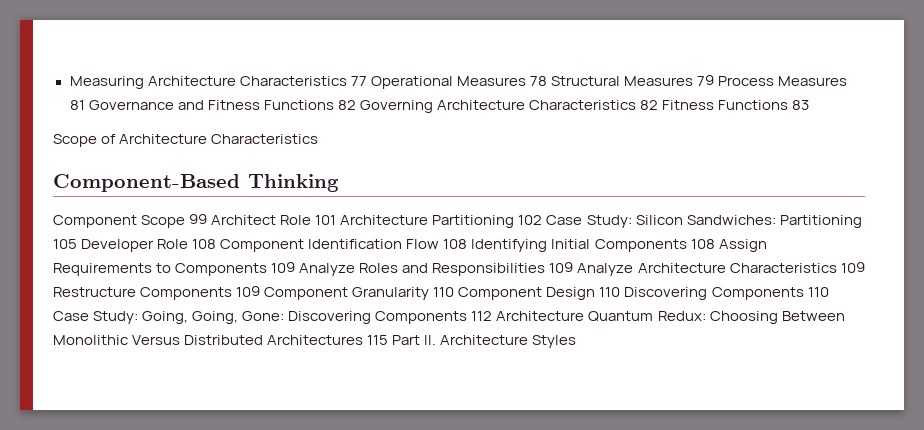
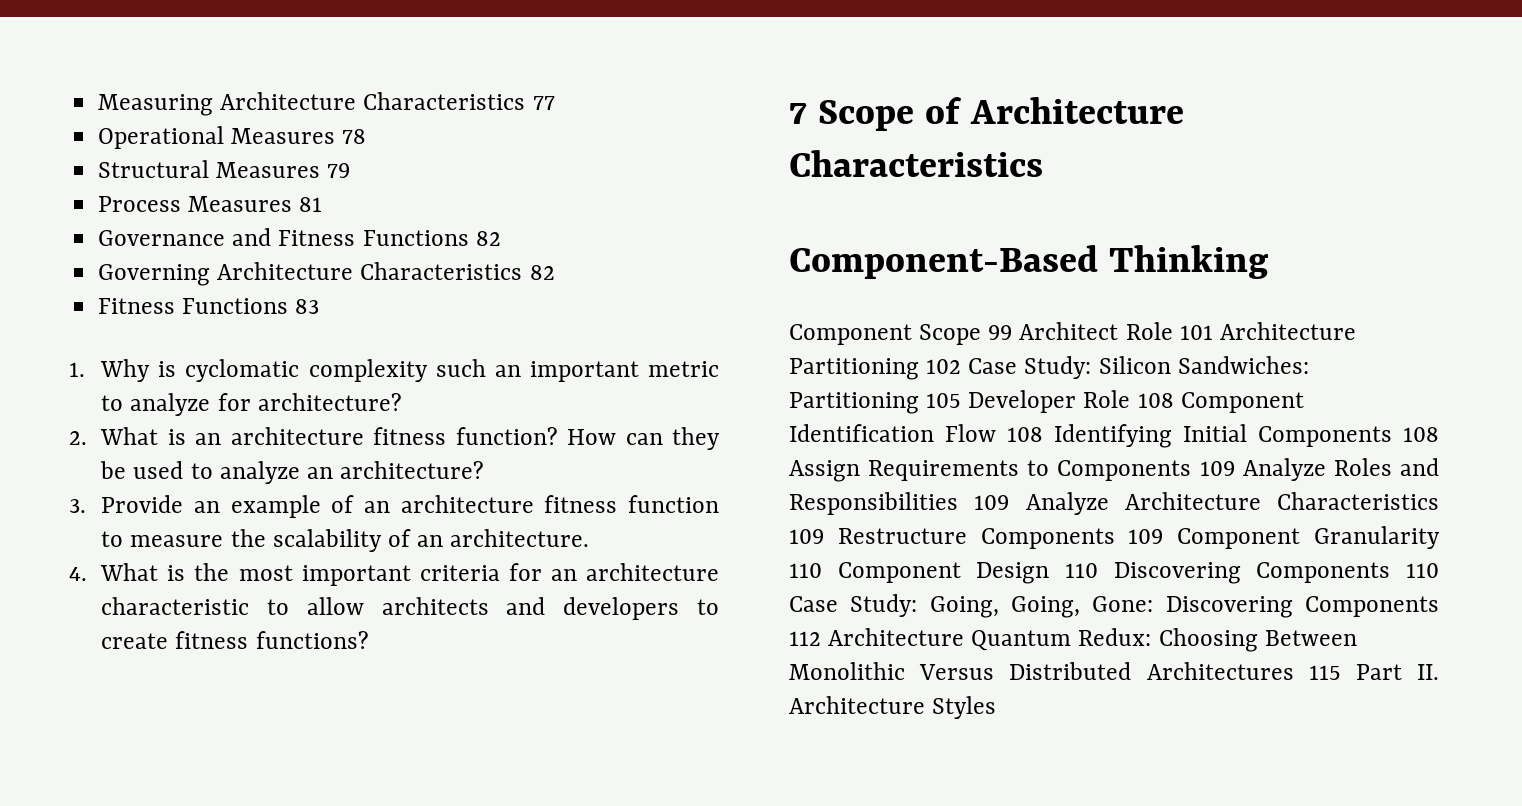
- Measuring Architecture Characteristics 77 Operational Measures 78 Structural Measures 79 Process Measures 81 Governance and Fitness Functions 82 Governing Architecture Characteristics 82 Fitness Functions 83
+ Measuring Architecture Characteristics 77
+ Operational Measures 78
+ Structural Measures 79
+ Process Measures 81
+ Governance and Fitness Functions 82
+ Governing Architecture Characteristics 82
+ Fitness Functions 83
- Scope of Architecture Characteristics
+ 1. Why is cyclomatic complexity such an important metric to analyze for architecture?
+ 2. What is an architecture fitness function? How can they be used to analyze an architecture?
+ 3. Provide an example of an architecture fitness function to measure the scalability of an architecture.
+ 4. What is the most important criteria for an architecture characteristic to allow architects and developers to create fitness functions?
+ 7 Scope of Architecture Characteristics

